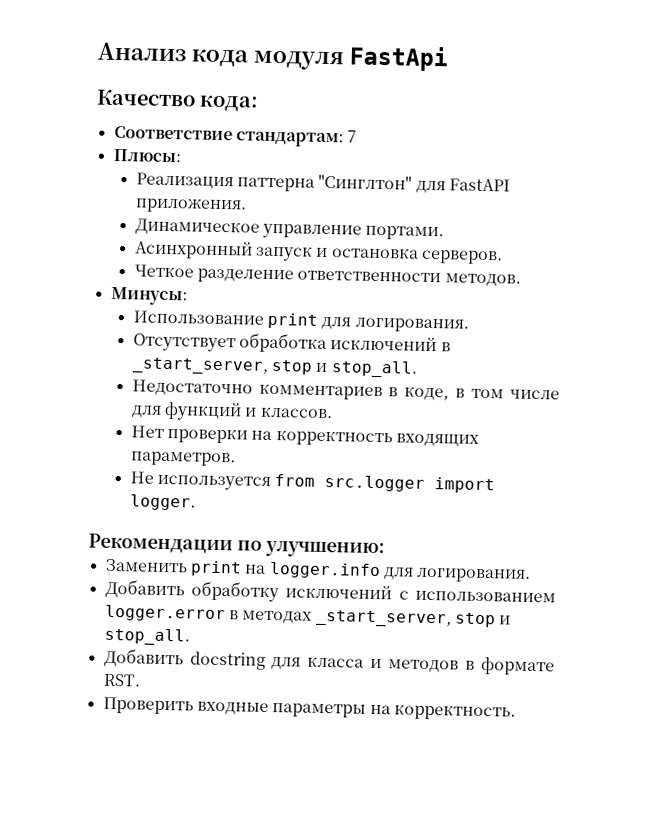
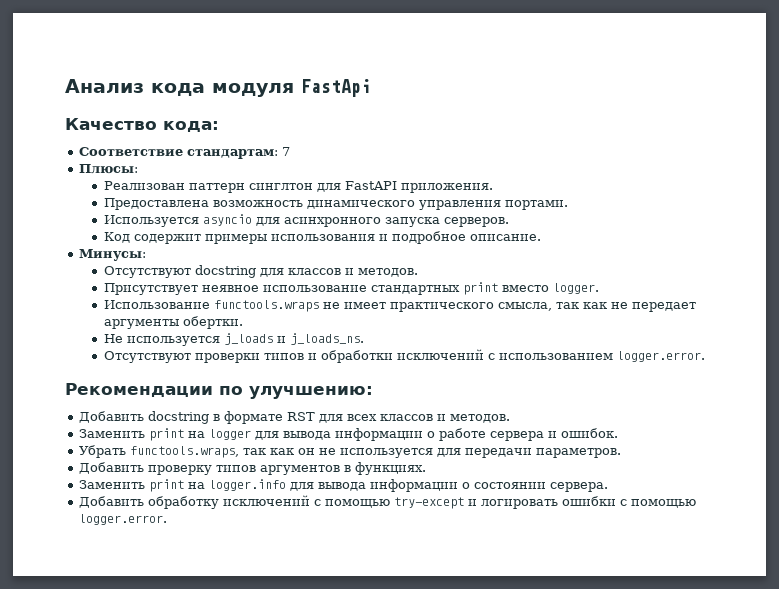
- Реализация паттерна "Синглтон" для FastAPI приложения.
+ Реализован паттерн синглтон для FastAPI приложения.
- Динамическое управление портами.
- Асинхронный запуск и остановка серверов.
- Четкое разделение ответственности методов.
+ Предоставлена возможность динамического управления портами.
+ Используется asyncio для асинхронного запуска серверов.
+ Код содержит примеры использования и подробное описание.
  Минусы:
- Использование print для логирования.
- Отсутствует обработка исключений в _start_server, stop и stop_all.
- Недостаточно комментариев в коде, в том числе для функций и классов.
- Нет проверки на корректность входящих параметров.
- Не используется from src.logger import logger.
+ Отсутствуют docstring для классов и методов.
+ Присутствует неявное использование стандартных print вместо logger.
+ Использование functools.wraps не имеет практического смысла, так как не передает аргументы обертки.
+ Не используется j_loads и j_loads_ns.
+ Отсутствуют проверки типов и обработки исключений с использованием logger.error.
  Рекомендации по улучшению:
+ Добавить docstring в формате RST для всех классов и методов.
+ Заменить print на logger для вывода информации о работе сервера и ошибок.
+ Убрать functools.wraps, так как он не используется для передачи параметров.
+ Добавить проверку типов аргументов в функциях.
- Заменить print на logger.info для логирования.
+ Заменить print на logger.info для вывода информации о состоянии сервера.
- Добавить обработку исключений с использованием logger.error в методах _start_server, stop и stop_all.
- Добавить docstring для класса и методов в формате RST.
- Проверить входные параметры на корректность.
+ Добавить обработку исключений с помощью try-except и логировать ошибки с помощью logger.error.

